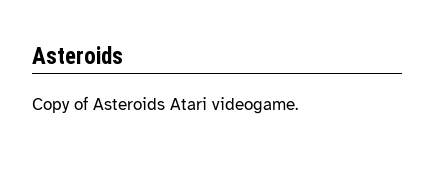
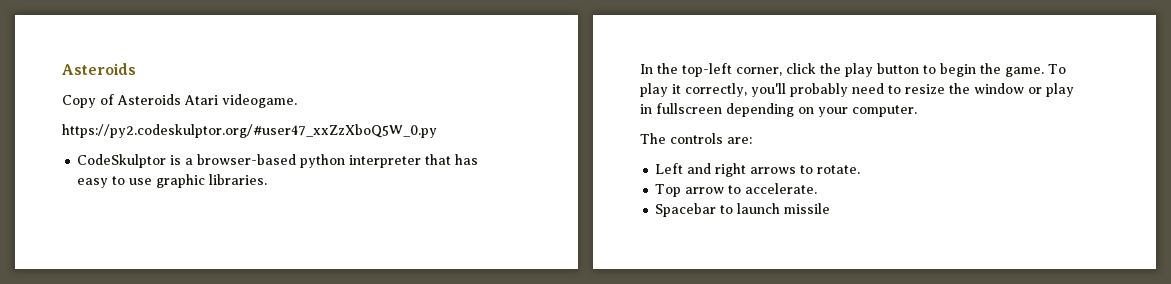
+ https://py2.codeskulptor.org/#user47_xxZzXboQ5W_0.py
+ CodeSkulptor is a browser-based python interpreter that has easy to use graphic libraries.
+ In the top-left corner, click the play button to begin the game. To play it correctly, you'll probably need to resize the window or play in fullscreen depending on your computer.
+ The controls are:
+ Left and right arrows to rotate.
+ Top arrow to accelerate.
+ Spacebar to launch missile

